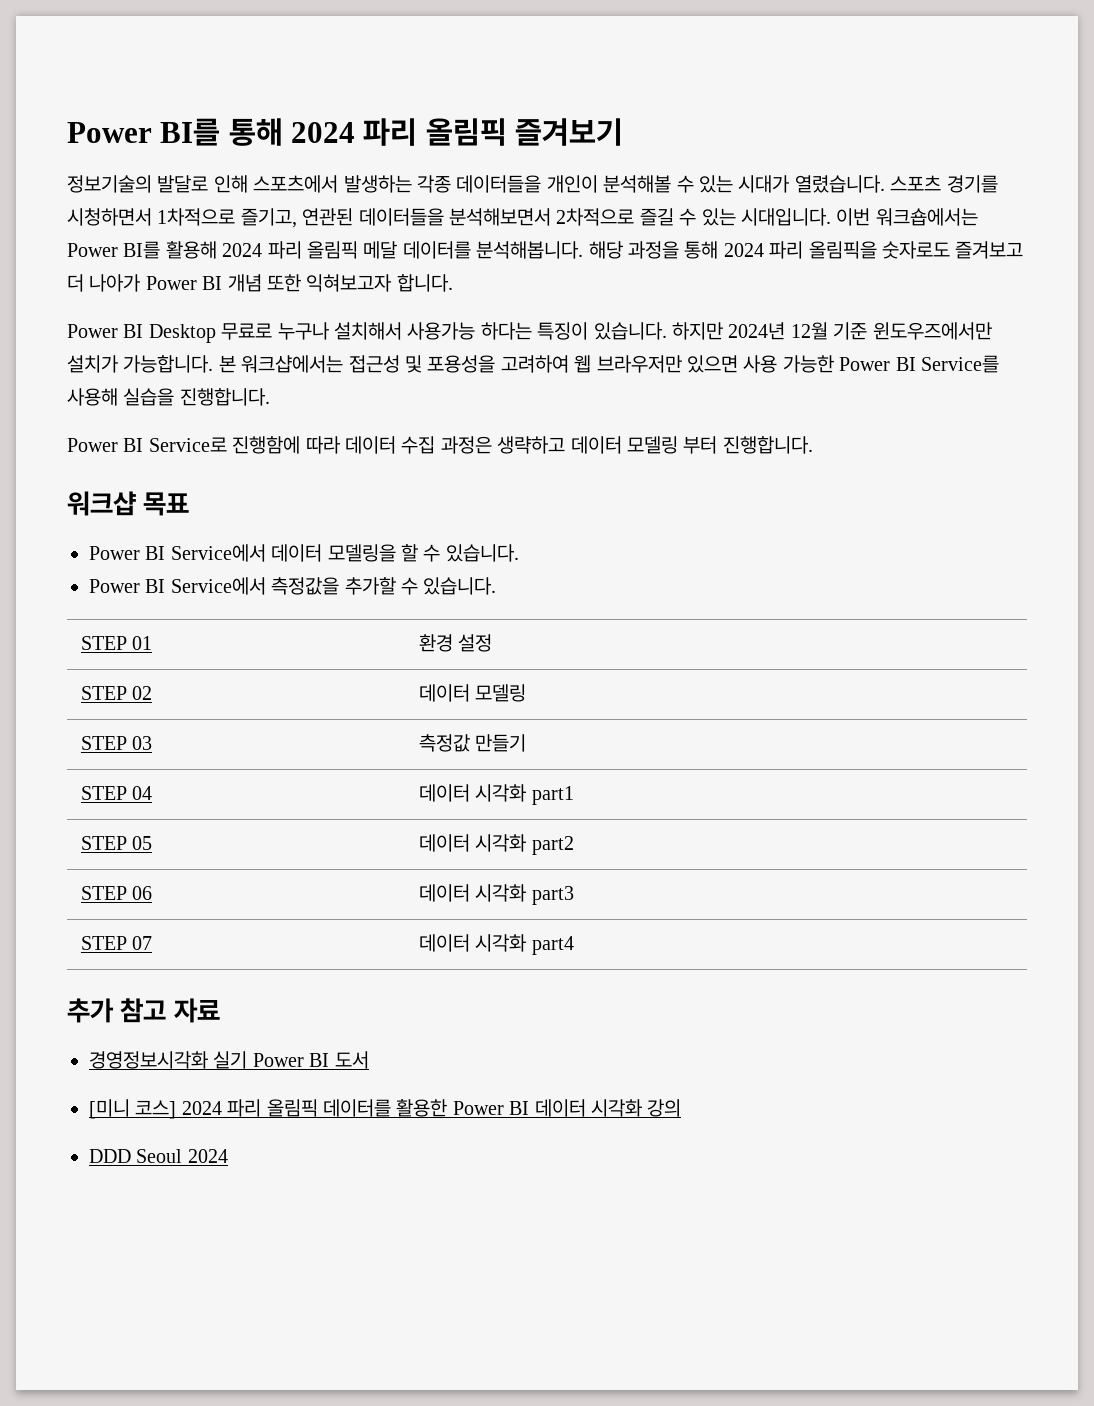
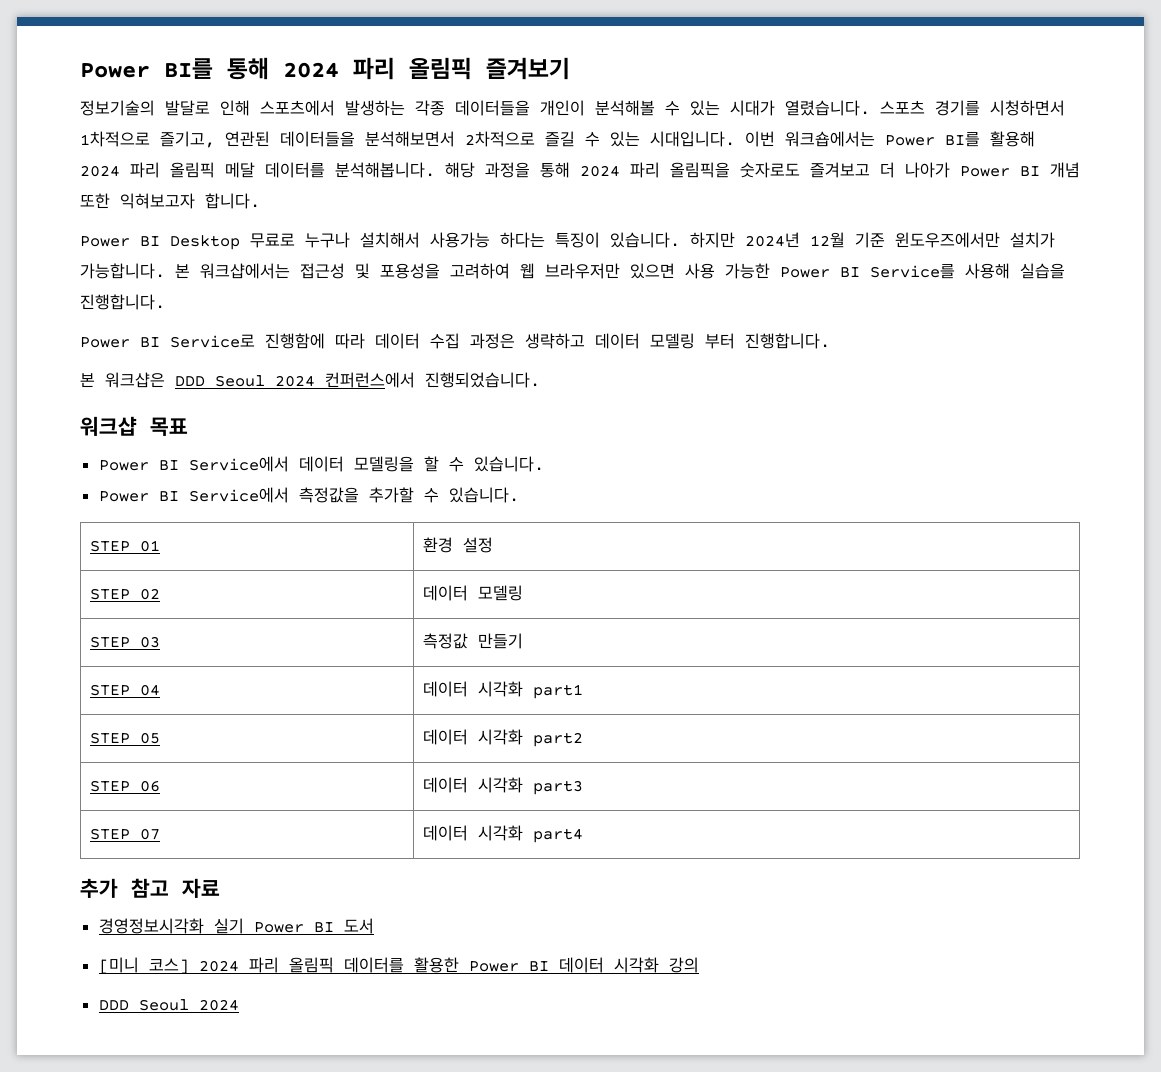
+ 본 워크샵은 DDD Seoul 2024 컨퍼런스에서 진행되었습니다.

